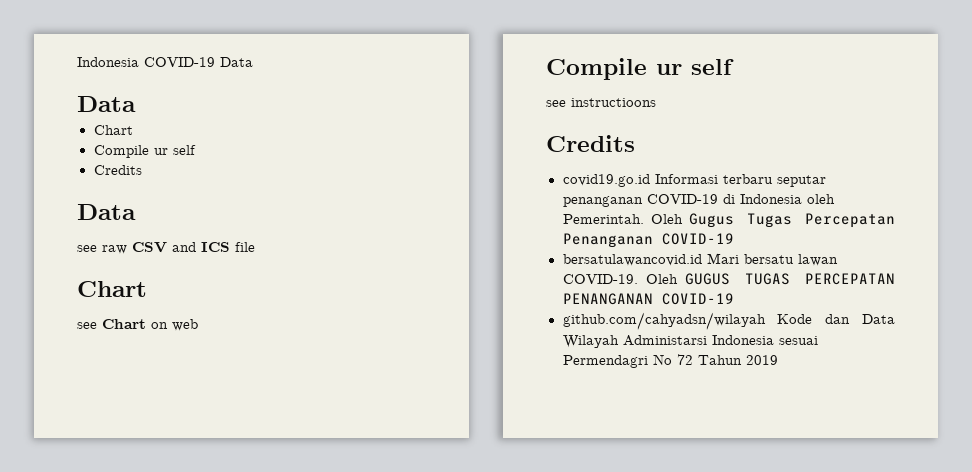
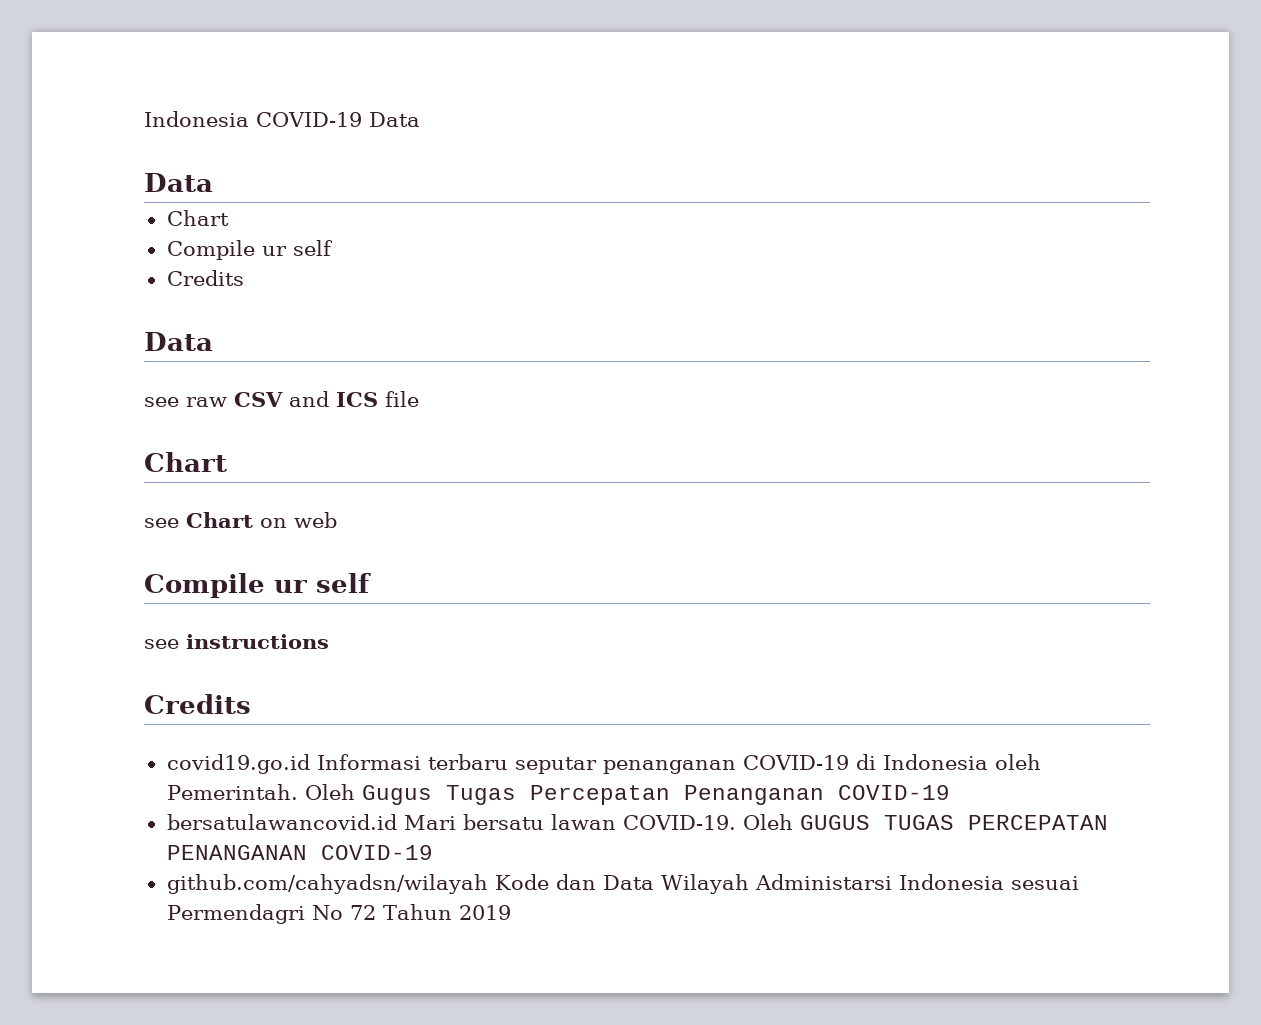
- see instructioons
+ see instructions

